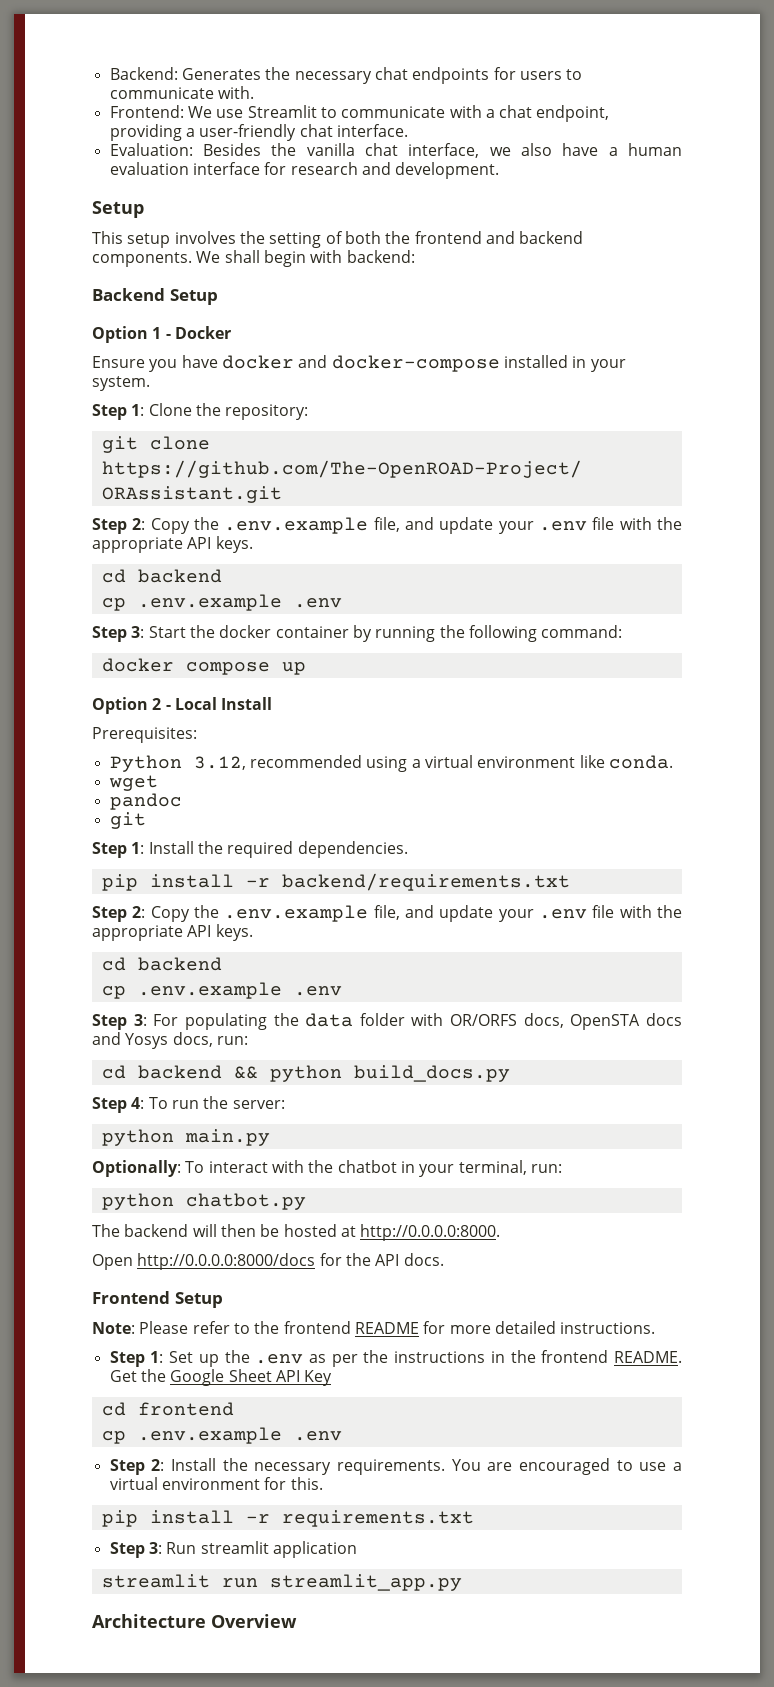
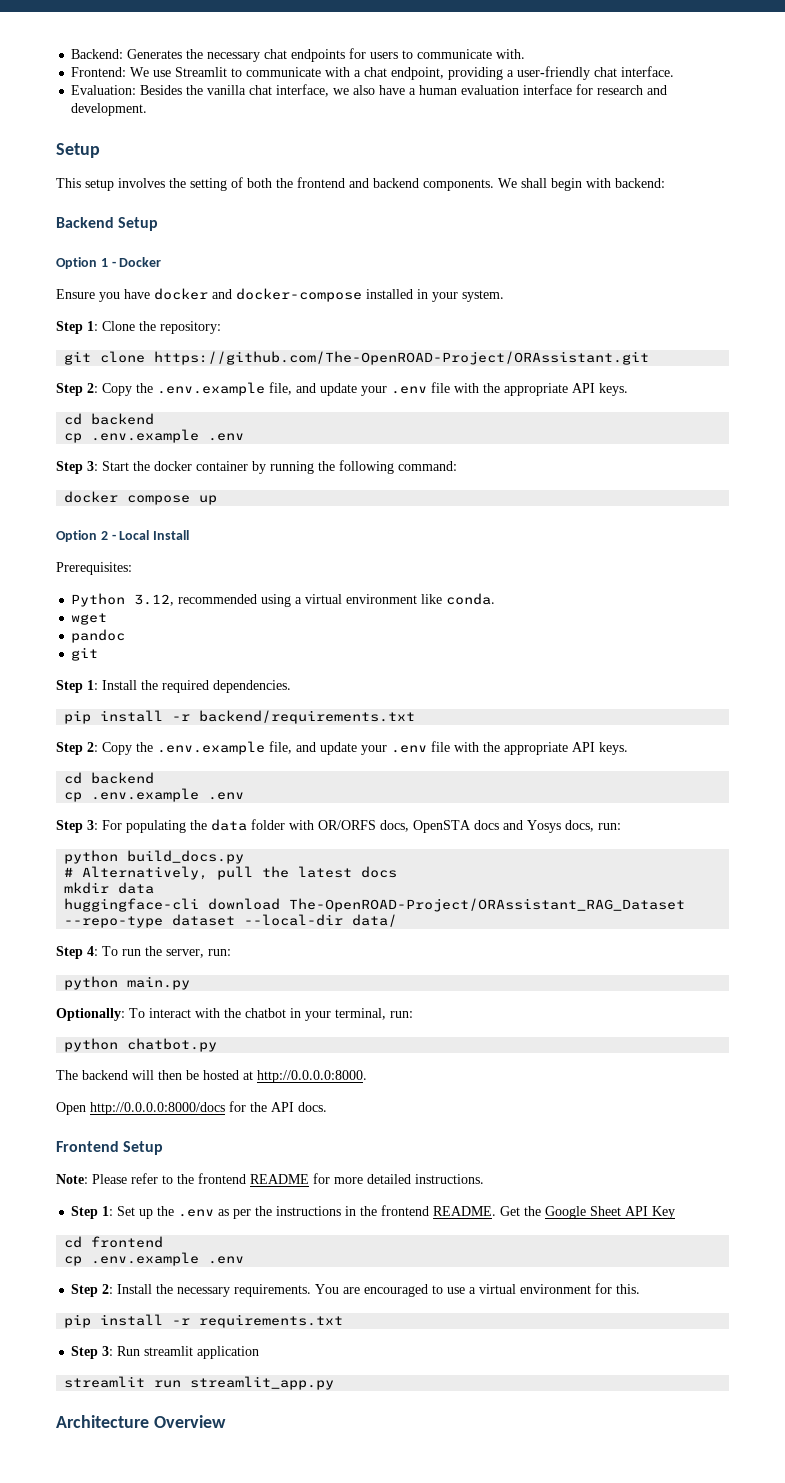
- cd backend && python build_docs.py
+ python build_docs.py
+ # Alternatively, pull the latest docs
+ mkdir data
+ huggingface-cli download The-OpenROAD-Project/ORAssistant_RAG_Dataset --repo-type dataset --local-dir data/
- Step 4: To run the server:
+ Step 4: To run the server, run:

